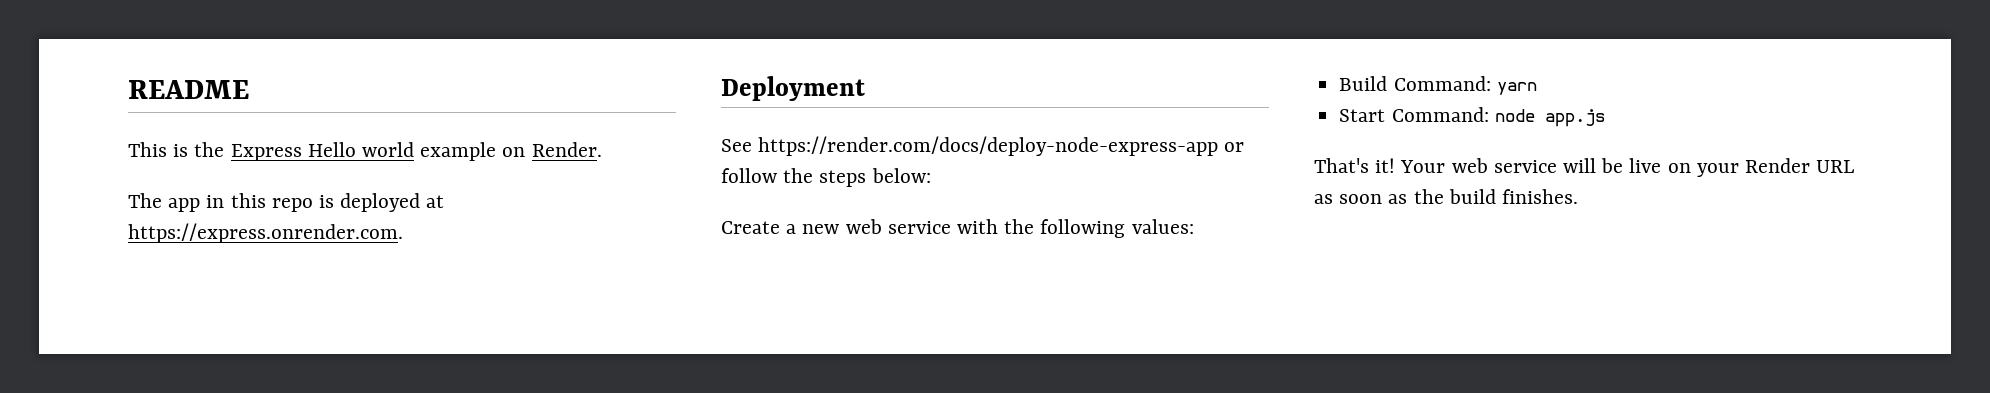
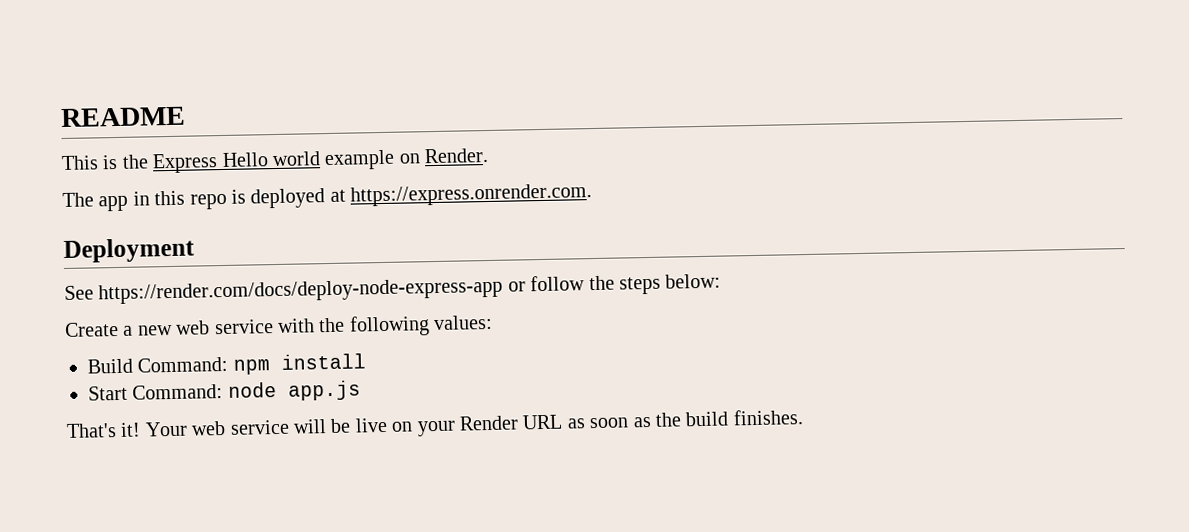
- Build Command: yarn
+ Build Command: npm install

